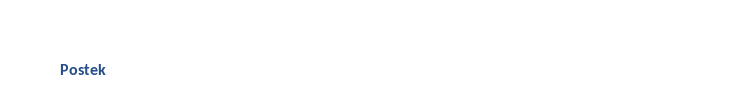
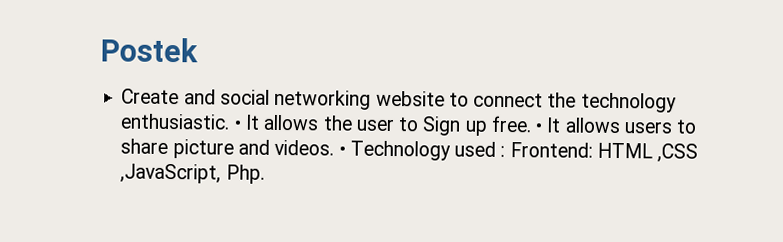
+ Create and social networking website to connect the technology enthusiastic. • It allows the user to Sign up free. • It allows users to share picture and videos. • Technology used : Frontend: HTML ,CSS ,JavaScript, Php.

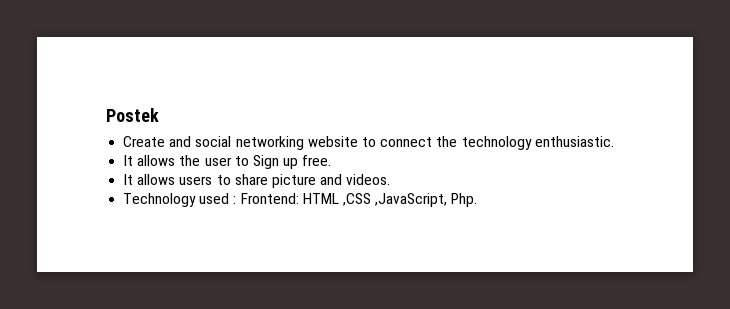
- Create and social networking website to connect the technology enthusiastic. • It allows the user to Sign up free. • It allows users to share picture and videos. • Technology used : Frontend: HTML ,CSS ,JavaScript, Php.
+ Create and social networking website to connect the technology enthusiastic.
+ It allows the user to Sign up free.
+ It allows users to share picture and videos.
+ Technology used : Frontend: HTML ,CSS ,JavaScript, Php.

